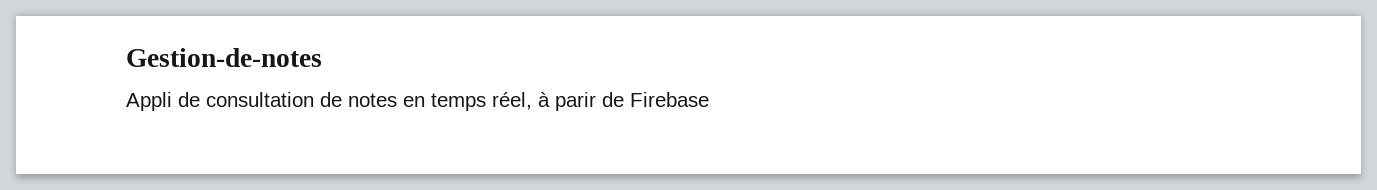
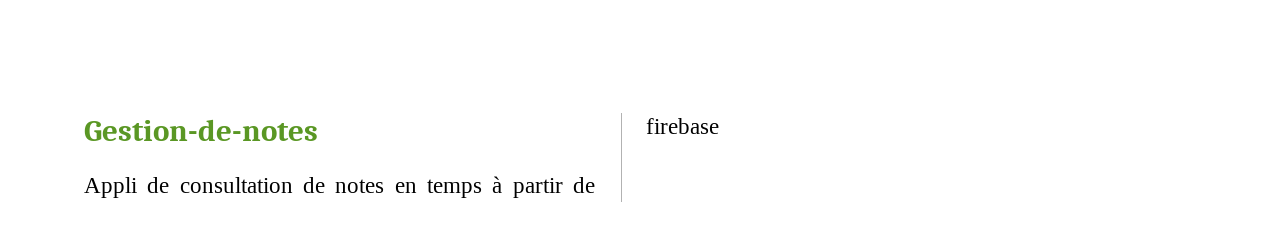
- Appli de consultation de notes en temps réel, à parir de Firebase
+ Appli de consultation de notes en temps à partir de firebase

